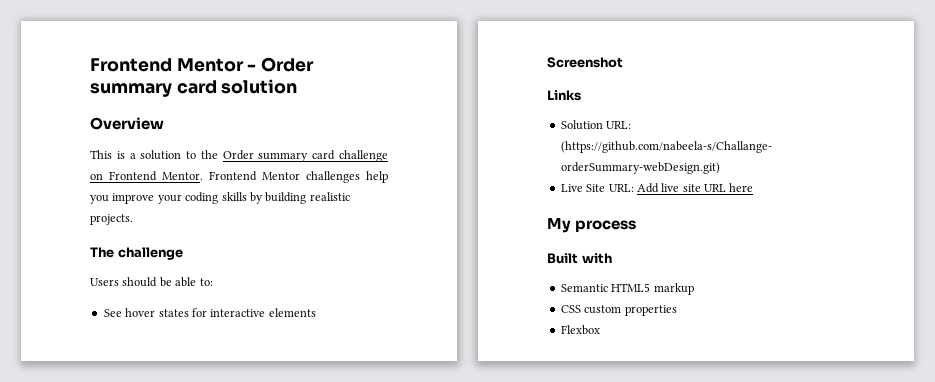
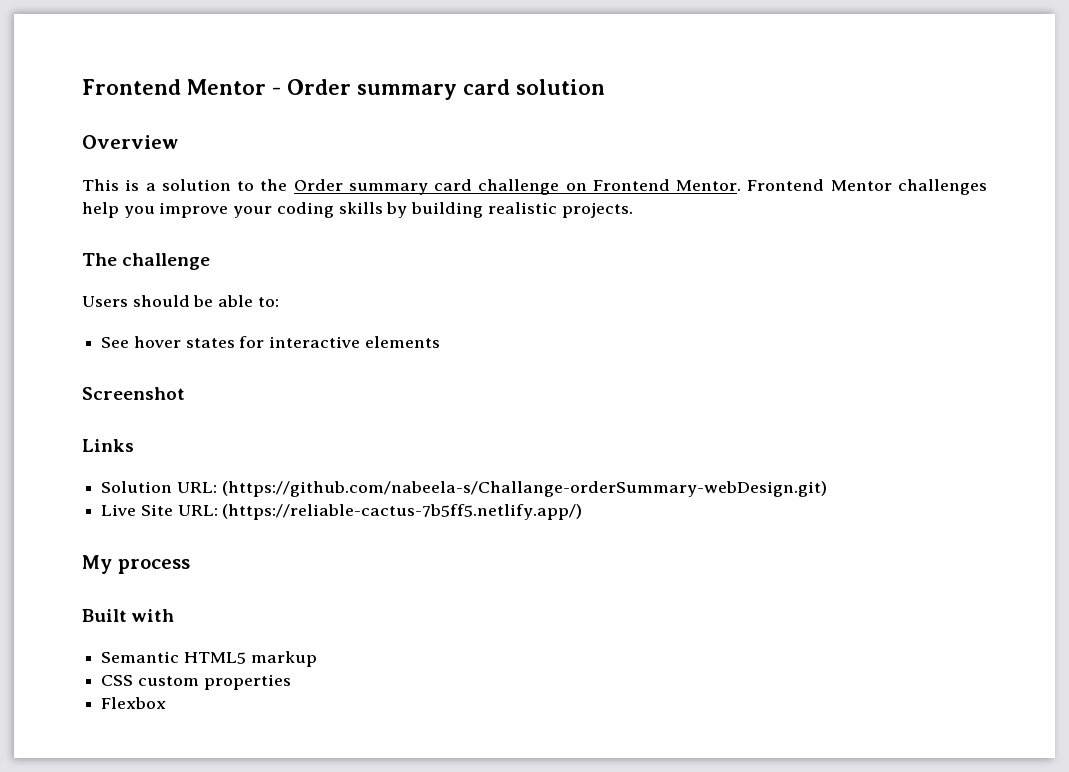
- Live Site URL: Add live site URL here
+ Live Site URL: (https://reliable-cactus-7b5ff5.netlify.app/)

